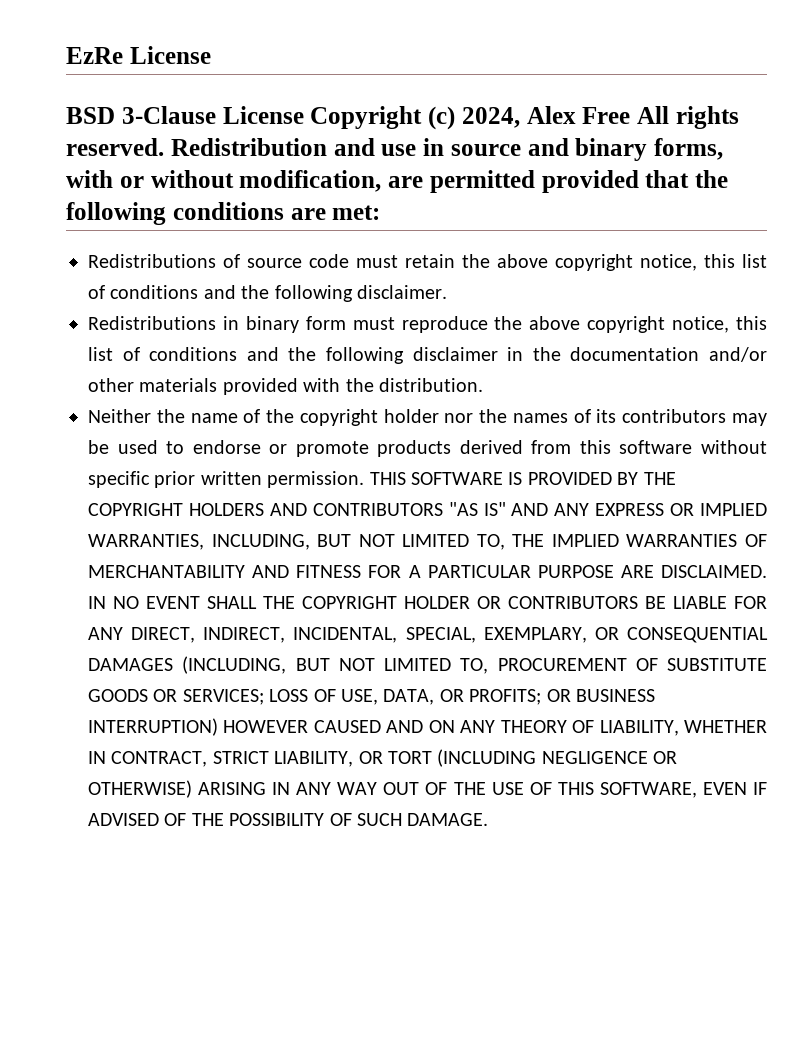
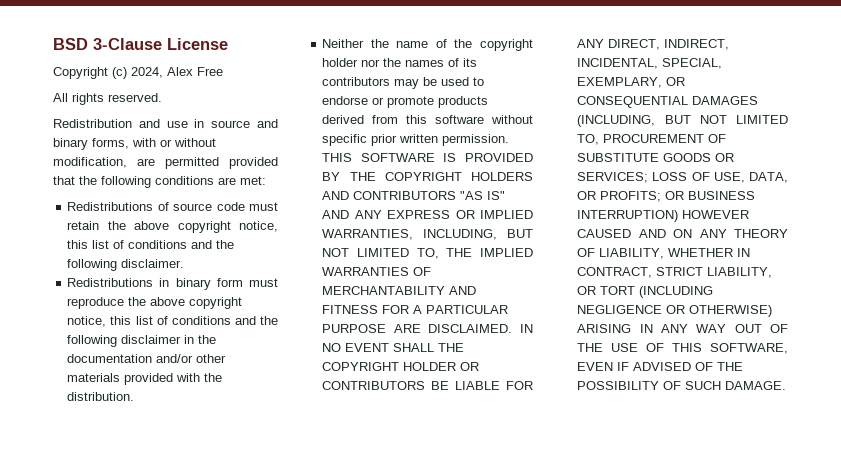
- EzRe License
- BSD 3-Clause License Copyright (c) 2024, Alex Free All rights reserved. Redistribution and use in source and binary forms, with or without modification, are permitted provided that the following conditions are met:
+ BSD 3-Clause License
+ Copyright (c) 2024, Alex Free
+ All rights reserved.
+ Redistribution and use in source and binary forms, with or without modification, are permitted provided that the following conditions are met:

